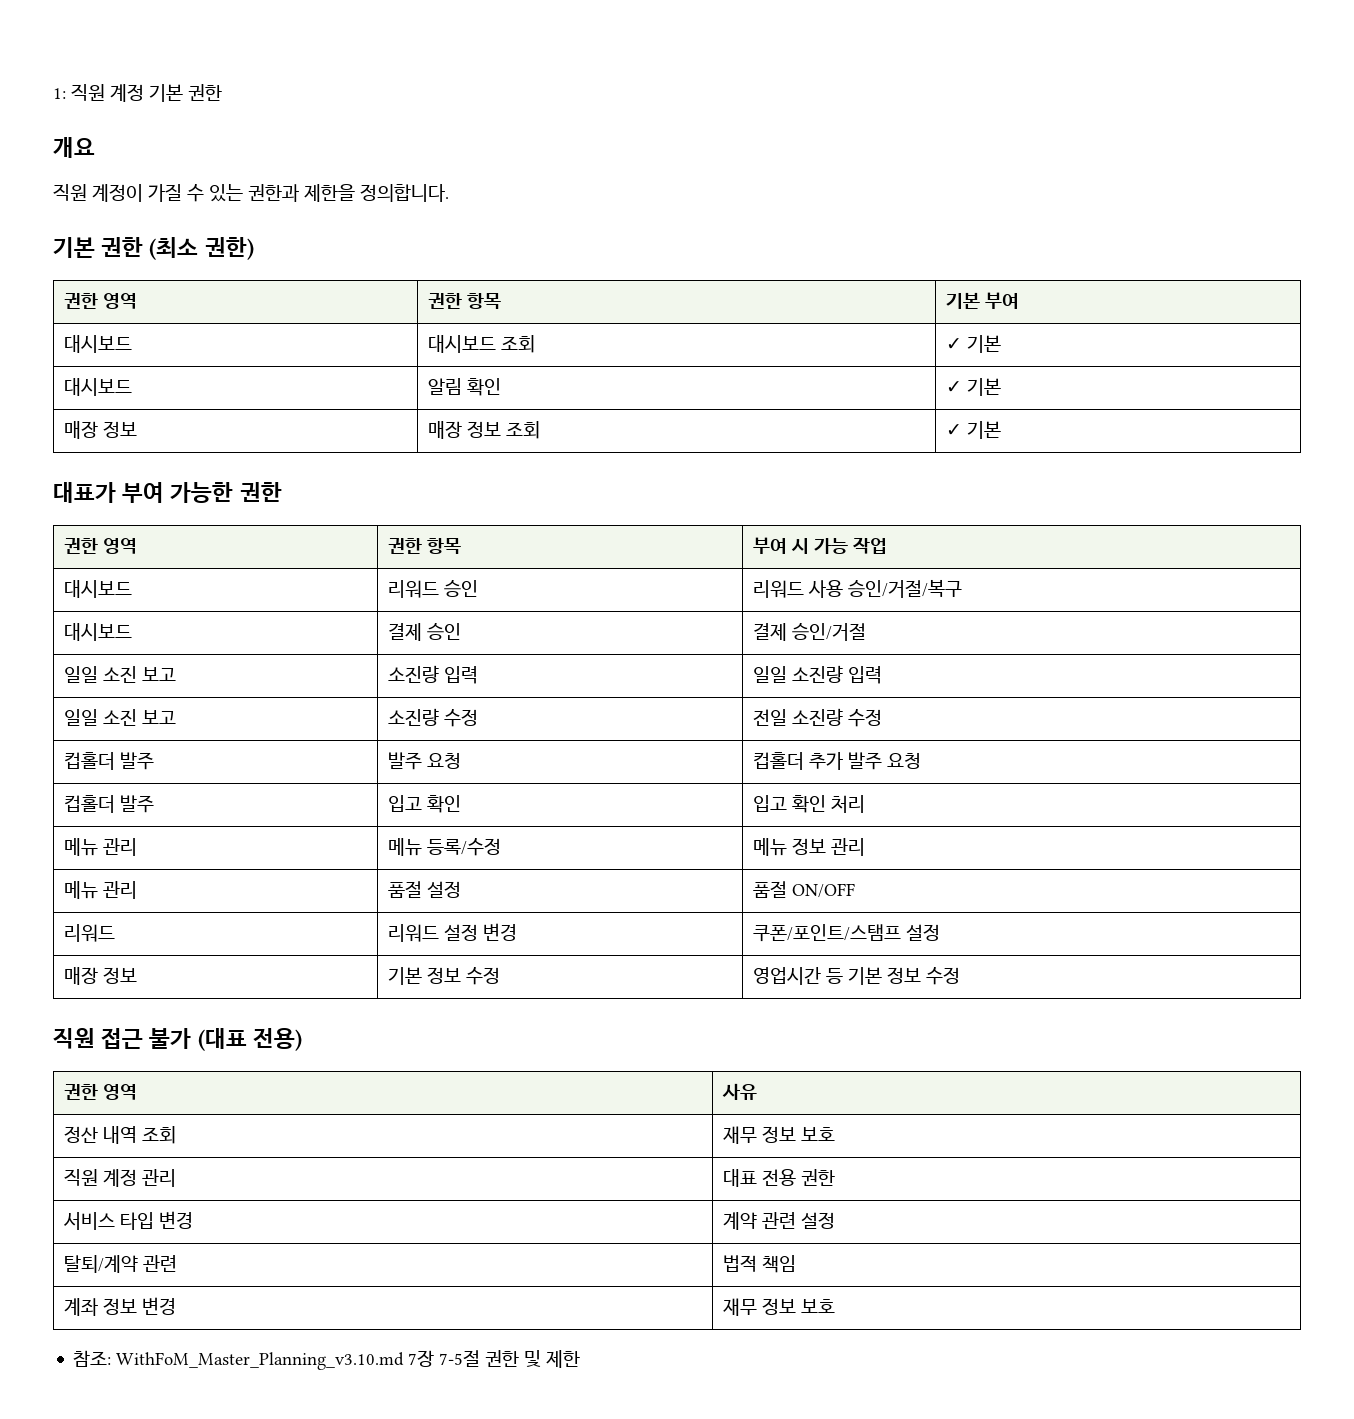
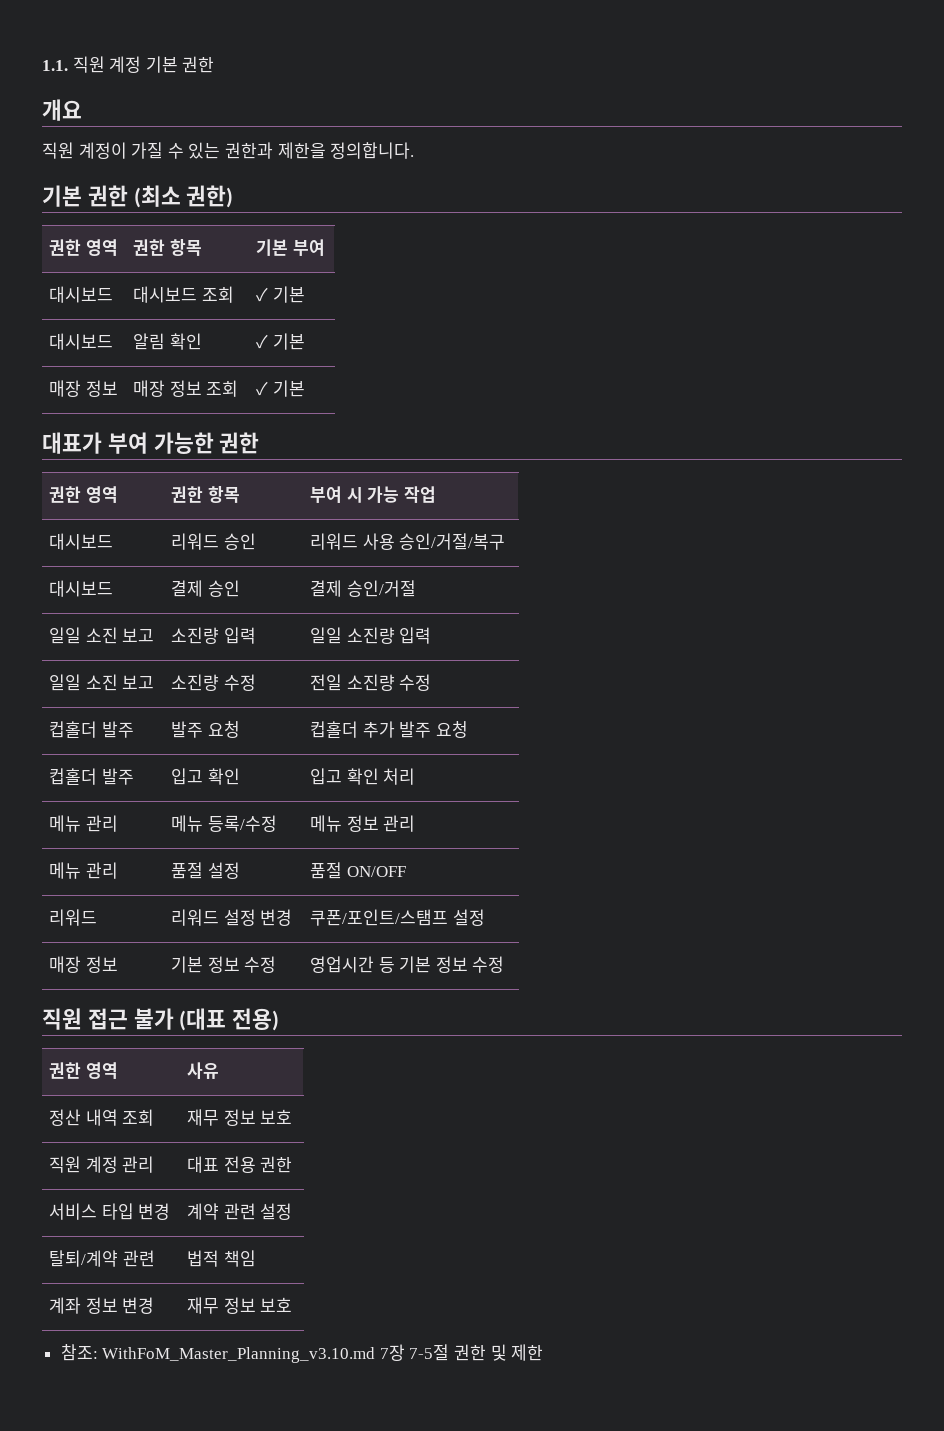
- 1: 직원 계정 기본 권한
+ 1.1. 직원 계정 기본 권한

